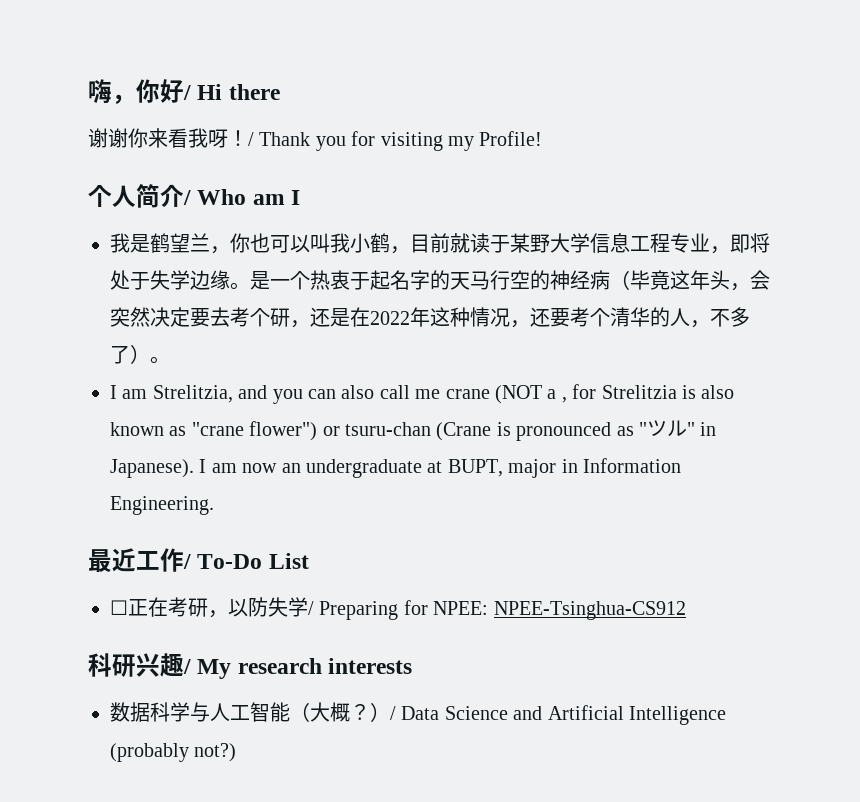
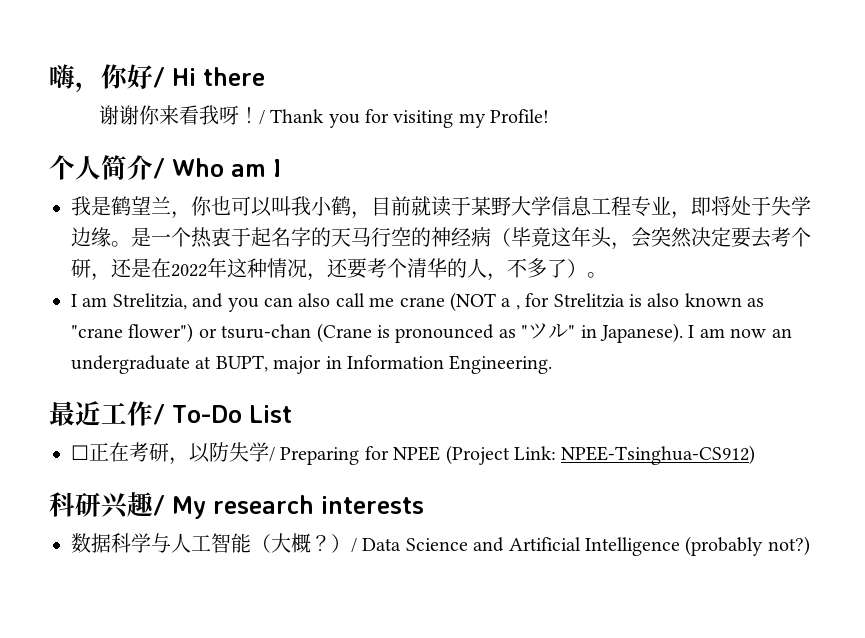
- ☐正在考研，以防失学/ Preparing for NPEE: NPEE-Tsinghua-CS912
+ ☐正在考研，以防失学/ Preparing for NPEE (Project Link: NPEE-Tsinghua-CS912)

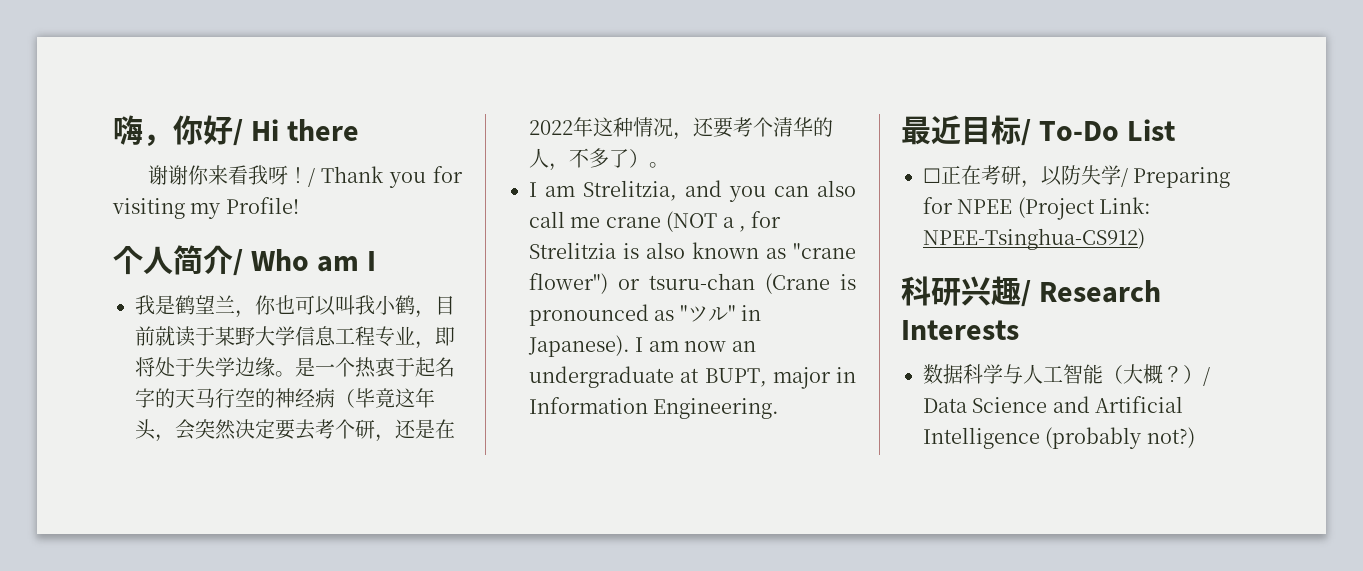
- 最近工作/ To-Do List
+ 最近目标/ To-Do List
- 科研兴趣/ My research interests
+ 科研兴趣/ Research Interests

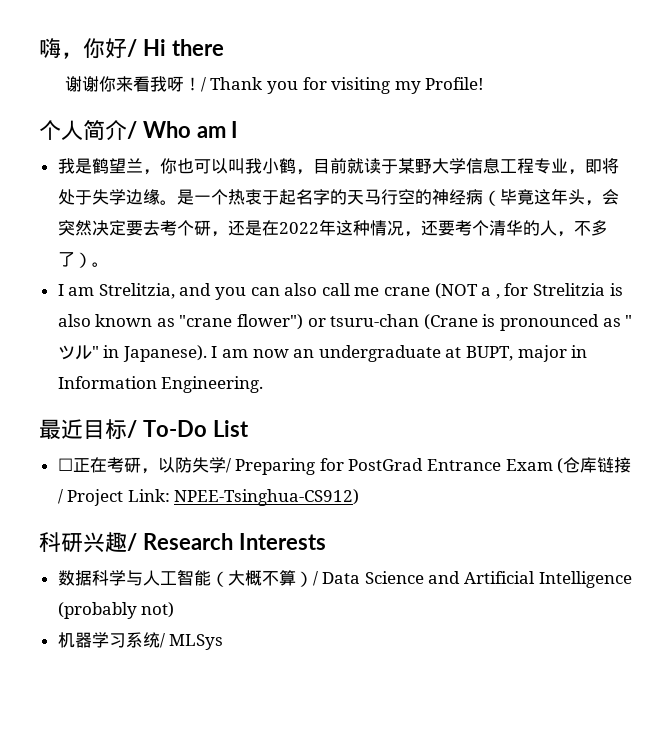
- ☐正在考研，以防失学/ Preparing for NPEE (Project Link: NPEE-Tsinghua-CS912)
+ ☐正在考研，以防失学/ Preparing for PostGrad Entrance Exam (仓库链接/ Project Link: NPEE-Tsinghua-CS912)
- 数据科学与人工智能（大概？）/ Data Science and Artificial Intelligence (probably not?)
+ 数据科学与人工智能（大概不算）/ Data Science and Artificial Intelligence (probably not)
+ 机器学习系统/ MLSys

